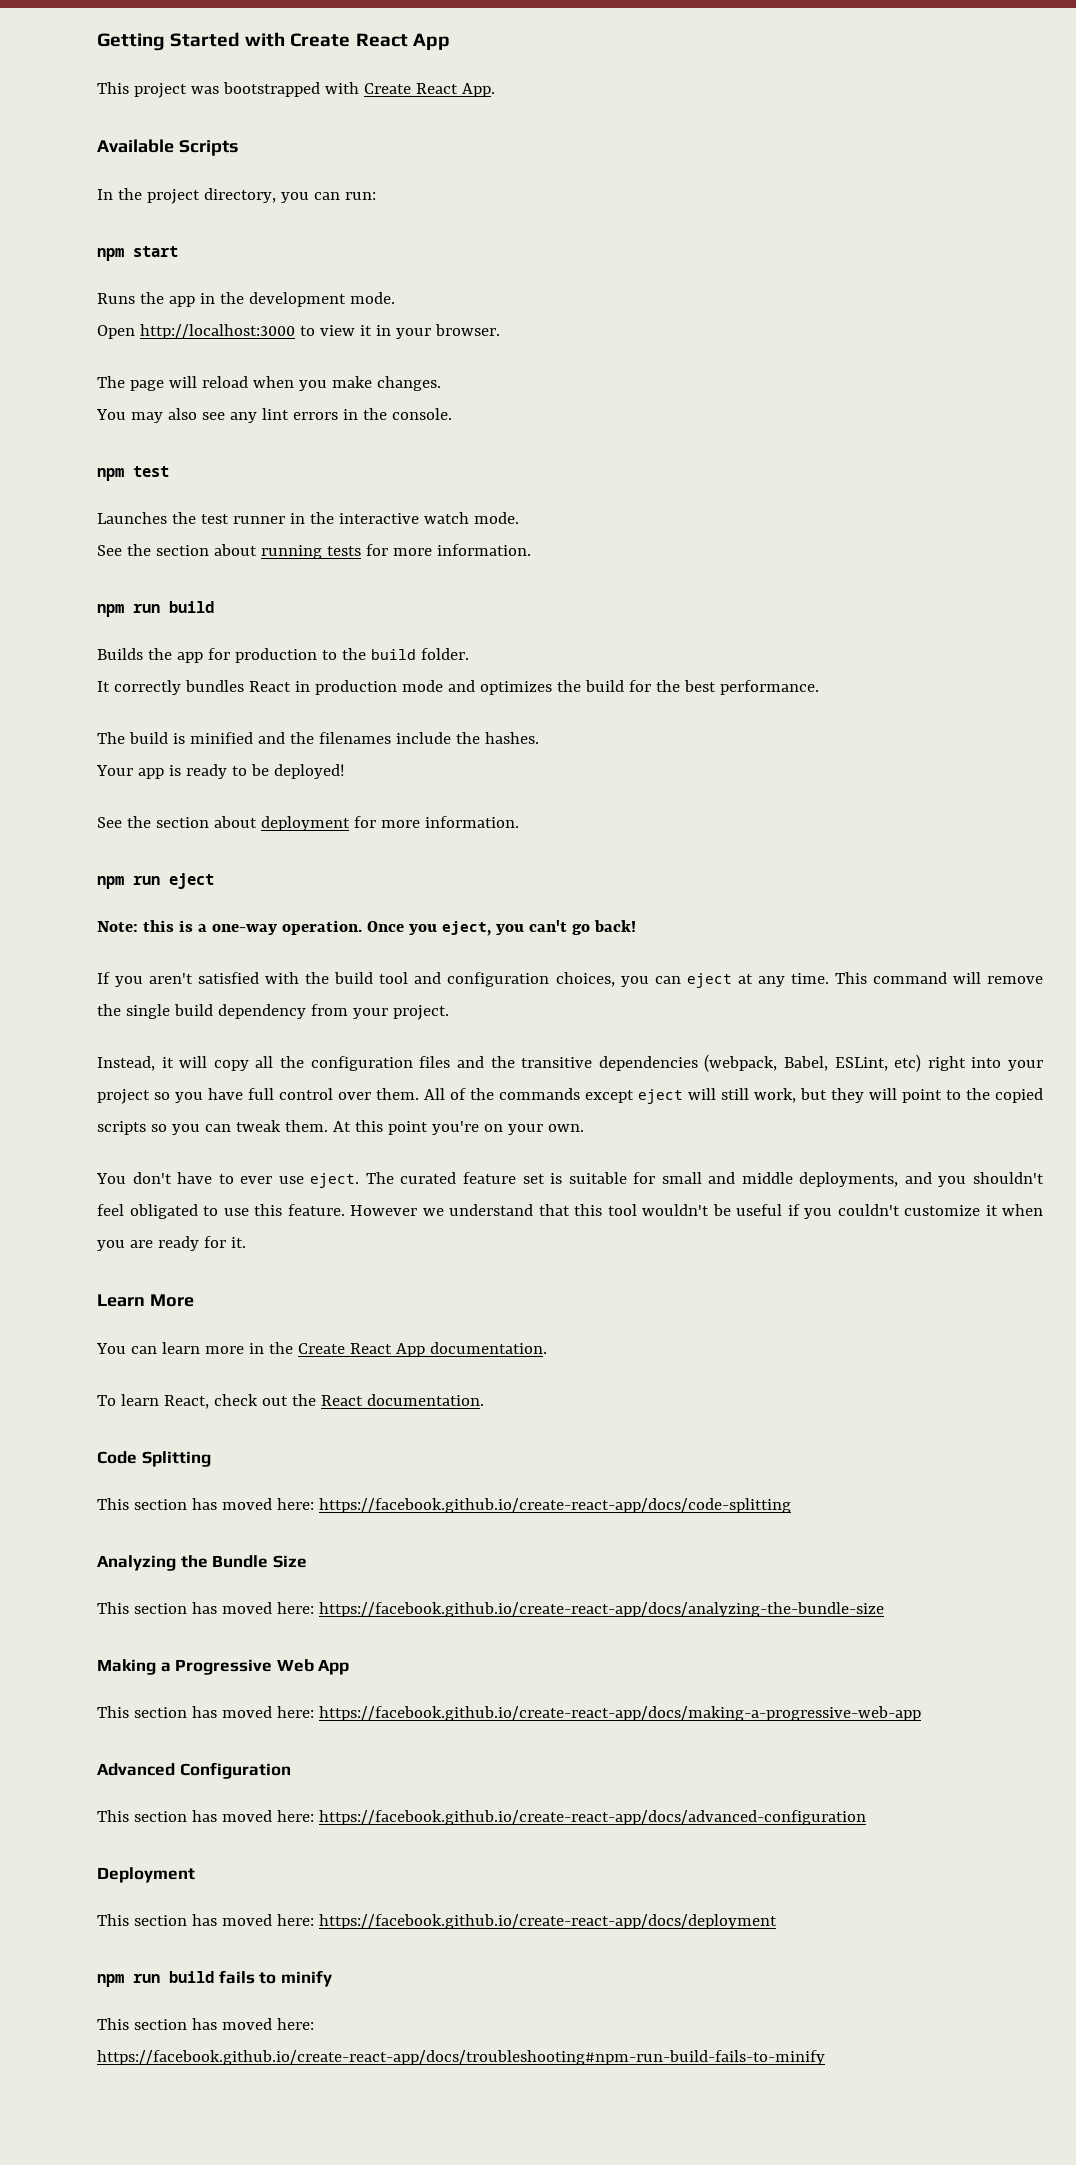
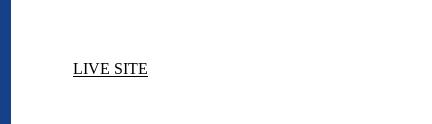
- Getting Started with Create React App
- This project was bootstrapped with Create React App.
- Available Scripts
- In the project directory, you can run:
- npm start
- Runs the app in the development mode.
- Open http://localhost:3000 to view it in your browser.
- The page will reload when you make changes.
- You may also see any lint errors in the console.
- npm test
- Launches the test runner in the interactive watch mode.
- See the section about running tests for more information.
- npm run build
- Builds the app for production to the build folder.
- It correctly bundles React in production mode and optimizes the build for the best performance.
- The build is minified and the filenames include the hashes.
- Your app is ready to be deployed!
- See the section about deployment for more information.
- npm run eject
- Note: this is a one-way operation. Once you eject, you can't go back!
- If you aren't satisfied with the build tool and configuration choices, you can eject at any time. This command will remove the single build dependency from your project.
- Instead, it will copy all the configuration files and the transitive dependencies (webpack, Babel, ESLint, etc) right into your project so you have full control over them. All of the commands except eject will still work, but they will point to the copied scripts so you can tweak them. At this point you're on your own.
- You don't have to ever use eject. The curated feature set is suitable for small and middle deployments, and you shouldn't feel obligated to use this feature. However we understand that this tool wouldn't be useful if you couldn't customize it when you are ready for it.
- Learn More
- You can learn more in the Create React App documentation.
- To learn React, check out the React documentation.
- Code Splitting
- This section has moved here: https://facebook.github.io/create-react-app/docs/code-splitting
- Analyzing the Bundle Size
- This section has moved here: https://facebook.github.io/create-react-app/docs/analyzing-the-bundle-size
- Making a Progressive Web App
- This section has moved here: https://facebook.github.io/create-react-app/docs/making-a-progressive-web-app
- Advanced Configuration
- This section has moved here: https://facebook.github.io/create-react-app/docs/advanced-configuration
- Deployment
- This section has moved here: https://facebook.github.io/create-react-app/docs/deployment
- npm run build fails to minify
- This section has moved here: https://facebook.github.io/create-react-app/docs/troubleshooting#npm-run-build-fails-to-minify
+ LIVE SITE

